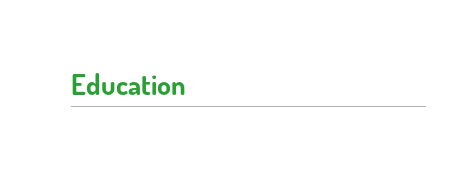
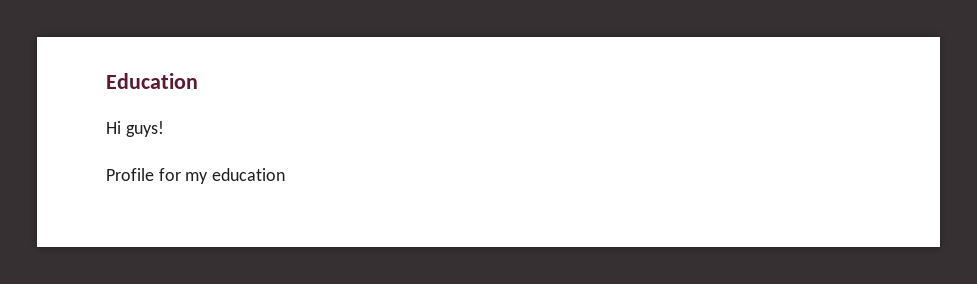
+ Hi guys!
+ Profile for my education

